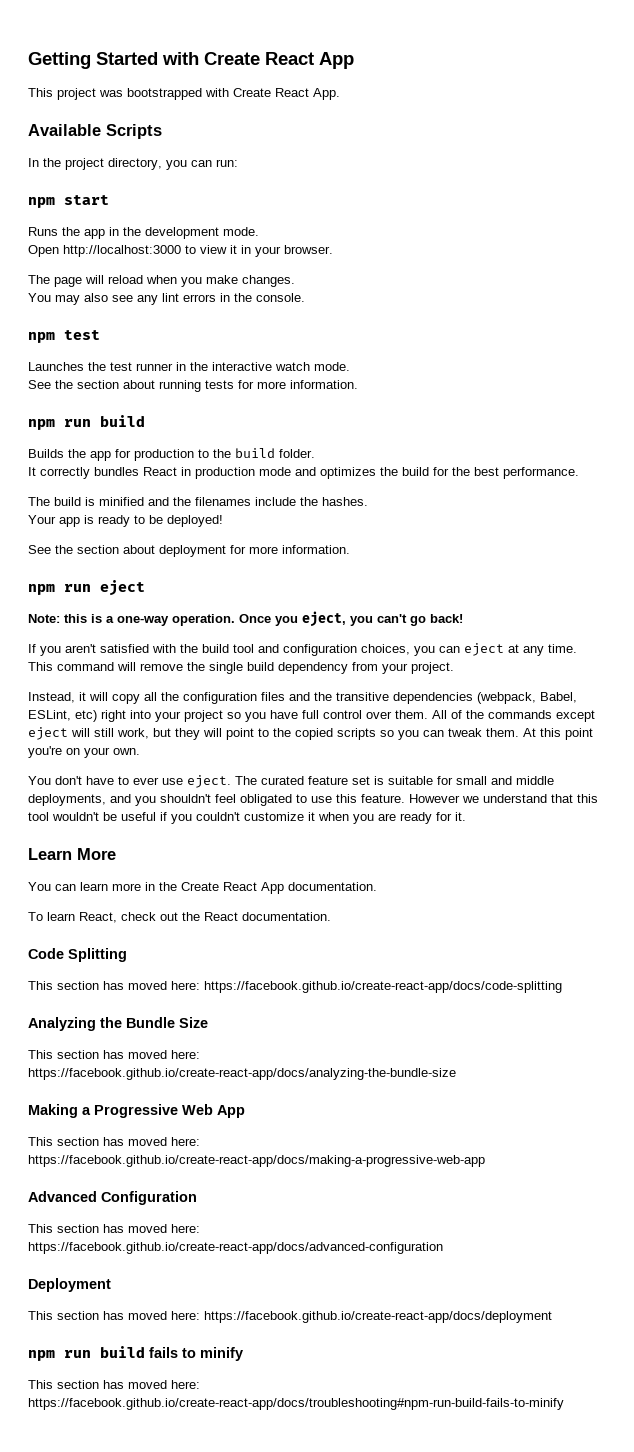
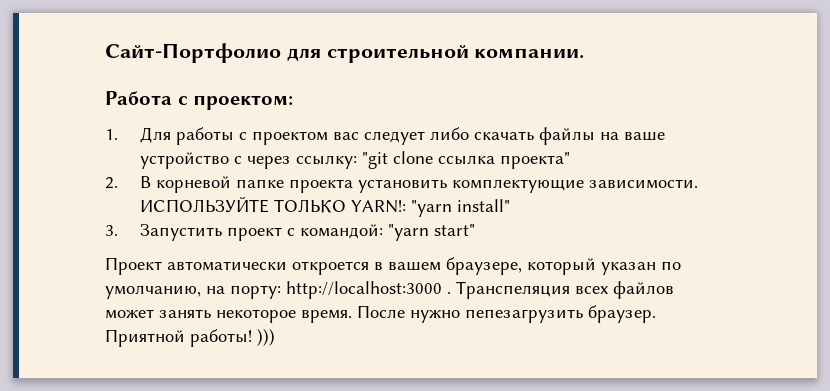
- Getting Started with Create React App
- This project was bootstrapped with Create React App.
- Available Scripts
- In the project directory, you can run:
- npm start
- Runs the app in the development mode.
- Open http://localhost:3000 to view it in your browser.
- The page will reload when you make changes.
- You may also see any lint errors in the console.
- npm test
- Launches the test runner in the interactive watch mode.
- See the section about running tests for more information.
- npm run build
- Builds the app for production to the build folder.
- It correctly bundles React in production mode and optimizes the build for the best performance.
- The build is minified and the filenames include the hashes.
- Your app is ready to be deployed!
- See the section about deployment for more information.
- npm run eject
- Note: this is a one-way operation. Once you eject, you can't go back!
- If you aren't satisfied with the build tool and configuration choices, you can eject at any time. This command will remove the single build dependency from your project.
- Instead, it will copy all the configuration files and the transitive dependencies (webpack, Babel, ESLint, etc) right into your project so you have full control over them. All of the commands except eject will still work, but they will point to the copied scripts so you can tweak them. At this point you're on your own.
- You don't have to ever use eject. The curated feature set is suitable for small and middle deployments, and you shouldn't feel obligated to use this feature. However we understand that this tool wouldn't be useful if you couldn't customize it when you are ready for it.
- Learn More
- You can learn more in the Create React App documentation.
- To learn React, check out the React documentation.
- Code Splitting
- This section has moved here: https://facebook.github.io/create-react-app/docs/code-splitting
- Analyzing the Bundle Size
- This section has moved here: https://facebook.github.io/create-react-app/docs/analyzing-the-bundle-size
- Making a Progressive Web App
- This section has moved here: https://facebook.github.io/create-react-app/docs/making-a-progressive-web-app
- Advanced Configuration
- This section has moved here: https://facebook.github.io/create-react-app/docs/advanced-configuration
- Deployment
- This section has moved here: https://facebook.github.io/create-react-app/docs/deployment
- npm run build fails to minify
- This section has moved here: https://facebook.github.io/create-react-app/docs/troubleshooting#npm-run-build-fails-to-minify
+ Сайт-Портфолио для строительной компании.
+ Работа с проектом:
+ 1. Для работы с проектом вас следует либо скачать файлы на ваше устройство с через ссылку: "git clone ссылка проекта"
+ 2. В корневой папке проекта установить комплектующие зависимости. ИСПОЛЬЗУЙТЕ ТОЛЬКО YARN!: "yarn install"
+ 3. Запустить проект с командой: "yarn start"
+ Проект автоматически откроется в вашем браузере, который указан по умолчанию, на порту: http://localhost:3000 . Транспеляция всех файлов может занять некоторое время. После нужно пепезагрузить браузер. Приятной работы! )))

